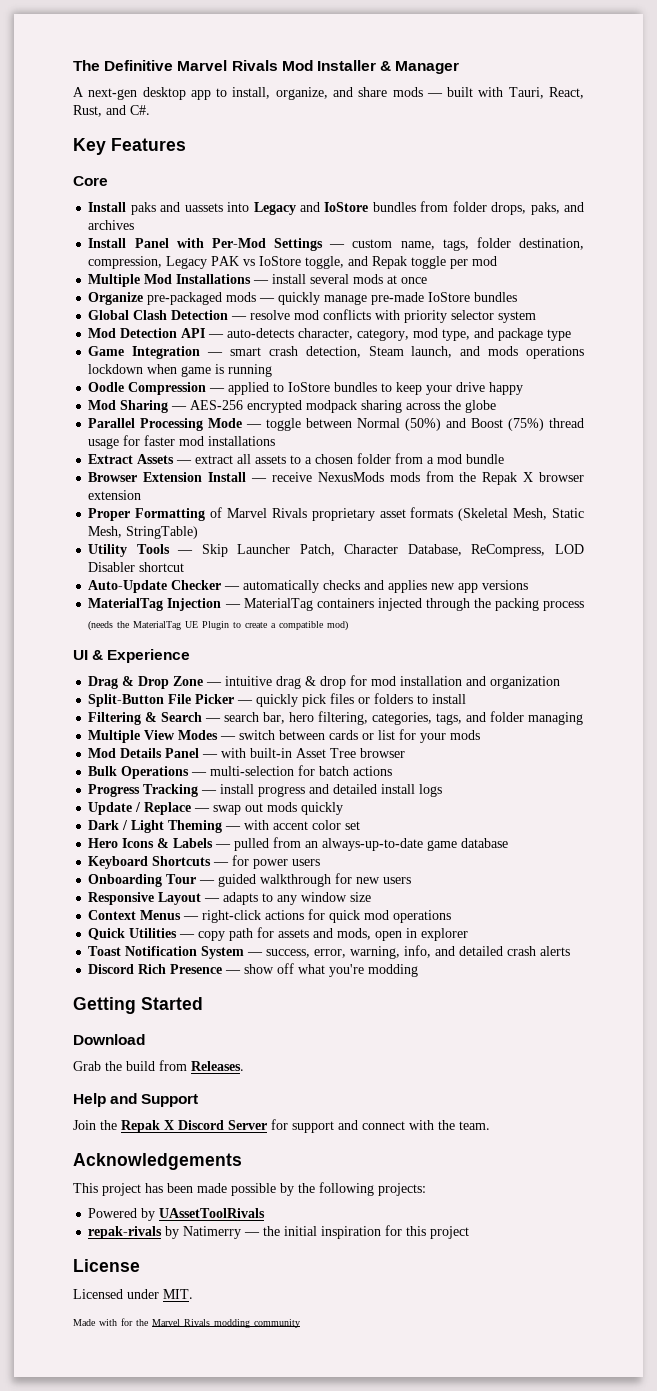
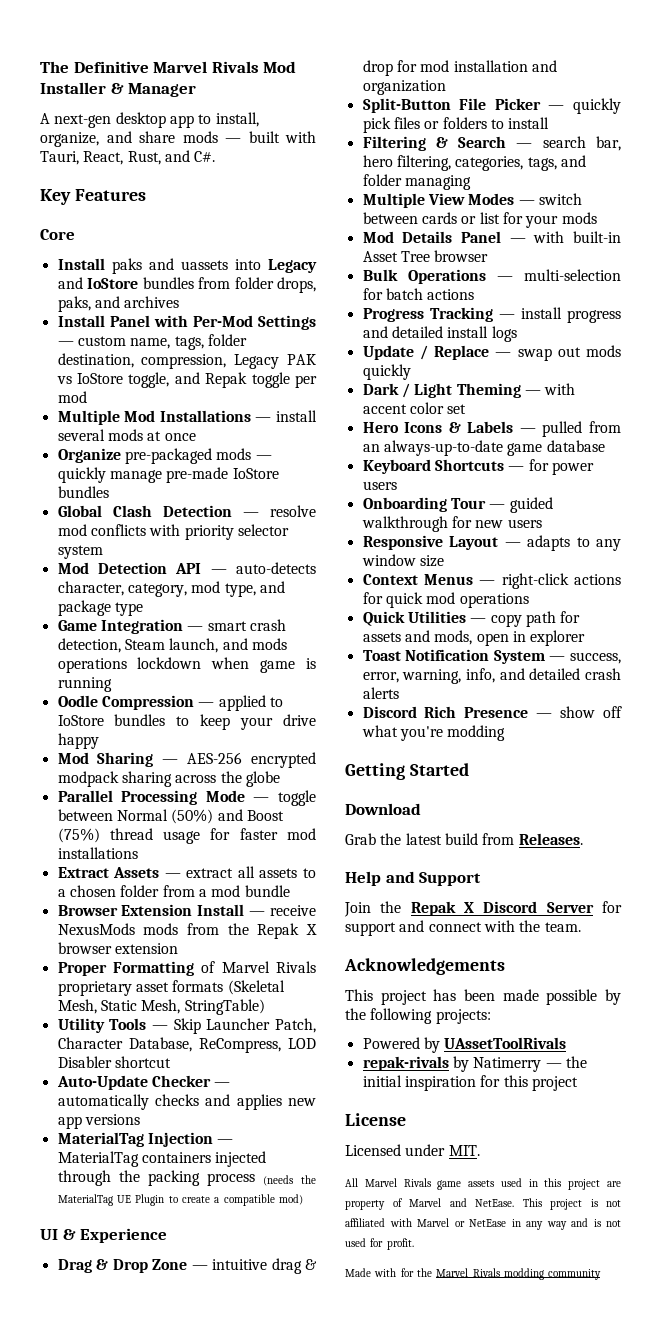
- Grab the build from Releases.
+ Grab the latest build from Releases.
+ All Marvel Rivals game assets used in this project are property of Marvel and NetEase. This project is not affiliated with Marvel or NetEase in any way and is not used for profit.

